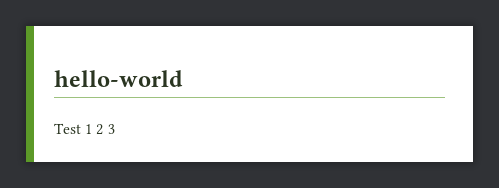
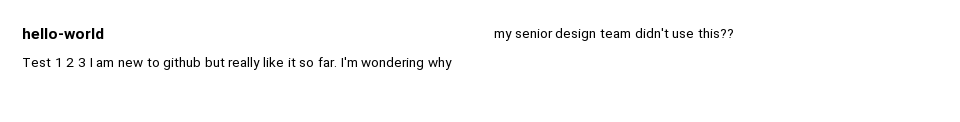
- Test 1 2 3
+ Test 1 2 3 I am new to github but really like it so far. I'm wondering why my senior design team didn't use this??

